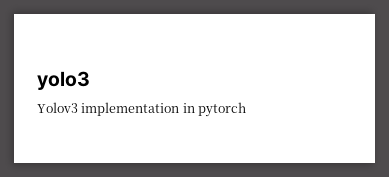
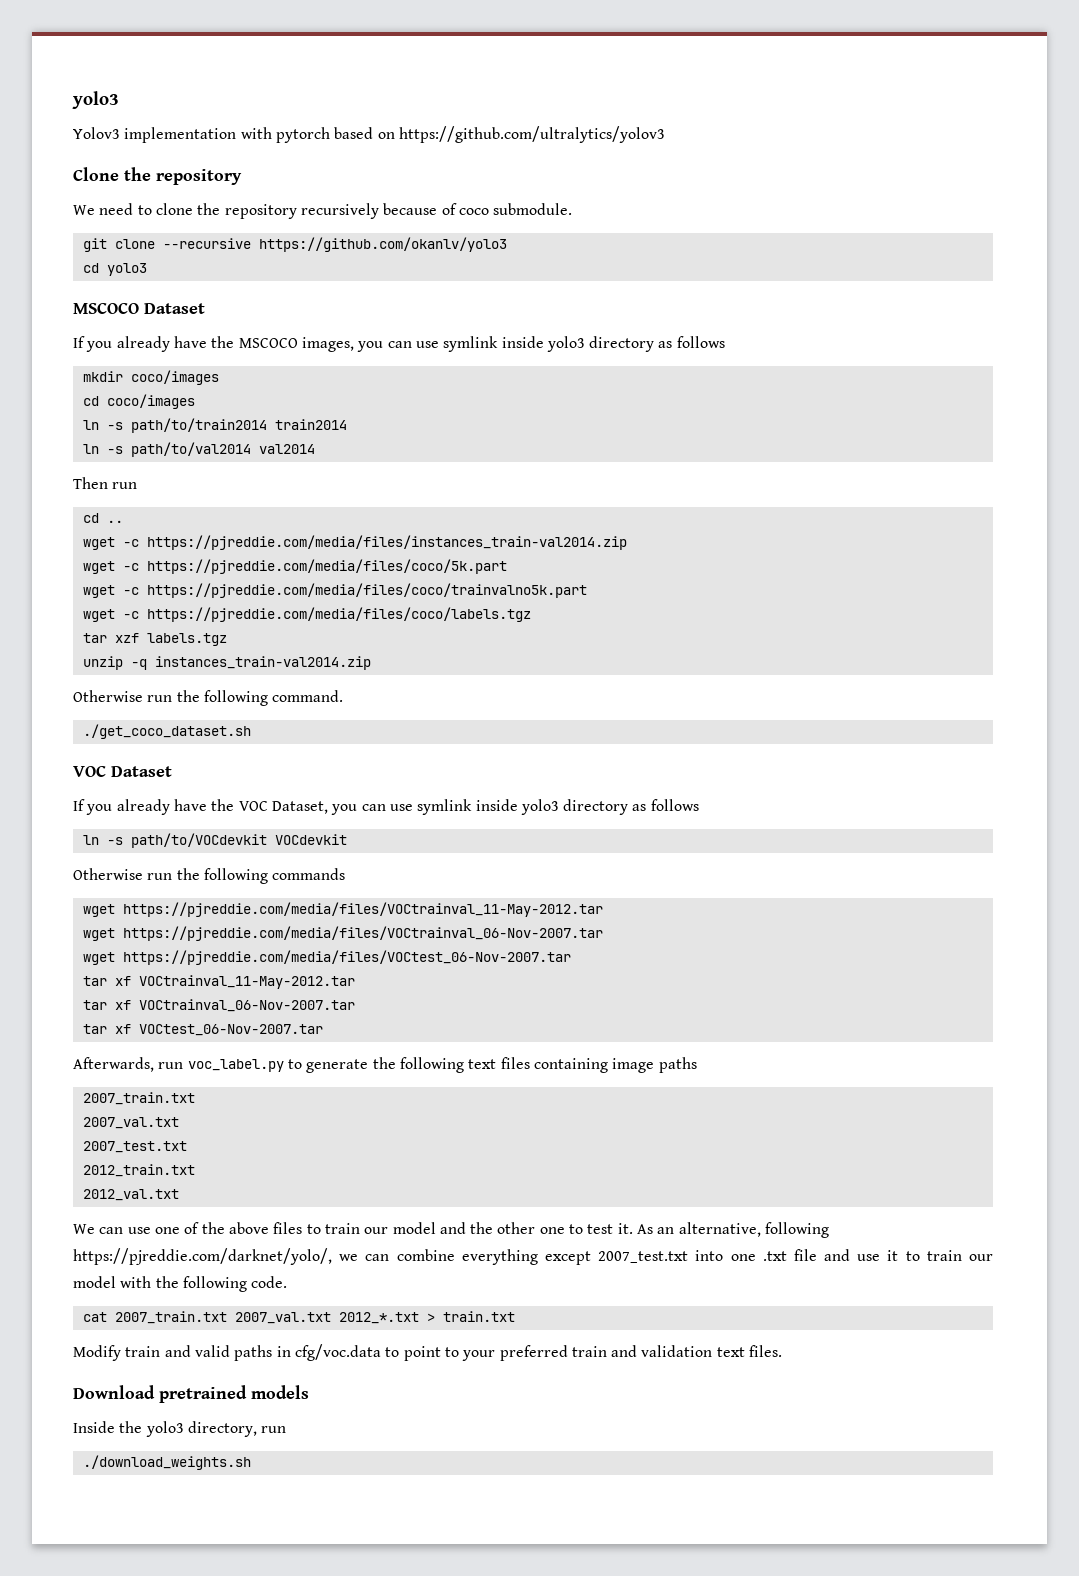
- Yolov3 implementation in pytorch
+ Yolov3 implementation with pytorch based on https://github.com/ultralytics/yolov3
+ Clone the repository
+ We need to clone the repository recursively because of coco submodule.
+ git clone --recursive https://github.com/okanlv/yolo3
+ cd yolo3
+ MSCOCO Dataset
+ If you already have the MSCOCO images, you can use symlink inside yolo3 directory as follows
+ mkdir coco/images
+ cd coco/images
+ ln -s path/to/train2014 train2014
+ ln -s path/to/val2014 val2014
+ Then run
+ cd ..
+ wget -c https://pjreddie.com/media/files/instances_train-val2014.zip
+ wget -c https://pjreddie.com/media/files/coco/5k.part
+ wget -c https://pjreddie.com/media/files/coco/trainvalno5k.part
+ wget -c https://pjreddie.com/media/files/coco/labels.tgz
+ tar xzf labels.tgz
+ unzip -q instances_train-val2014.zip
+ Otherwise run the following command.
+ ./get_coco_dataset.sh
+ VOC Dataset
+ If you already have the VOC Dataset, you can use symlink inside yolo3 directory as follows
+ ln -s path/to/VOCdevkit VOCdevkit
+ Otherwise run the following commands
+ wget https://pjreddie.com/media/files/VOCtrainval_11-May-2012.tar
+ wget https://pjreddie.com/media/files/VOCtrainval_06-Nov-2007.tar
+ wget https://pjreddie.com/media/files/VOCtest_06-Nov-2007.tar
+ tar xf VOCtrainval_11-May-2012.tar
+ tar xf VOCtrainval_06-Nov-2007.tar
+ tar xf VOCtest_06-Nov-2007.tar
+ Afterwards, run voc_label.py to generate the following text files containing image paths
+ 2007_train.txt
+ 2007_val.txt
+ 2007_test.txt
+ 2012_train.txt
+ 2012_val.txt
+ We can use one of the above files to train our model and the other one to test it. As an alternative, following https://pjreddie.com/darknet/yolo/, we can combine everything except 2007_test.txt into one .txt file and use it to train our model with the following code.
+ cat 2007_train.txt 2007_val.txt 2012_*.txt > train.txt
+ Modify train and valid paths in cfg/voc.data to point to your preferred train and validation text files.
+ Download pretrained models
+ Inside the yolo3 directory, run
+ ./download_weights.sh

